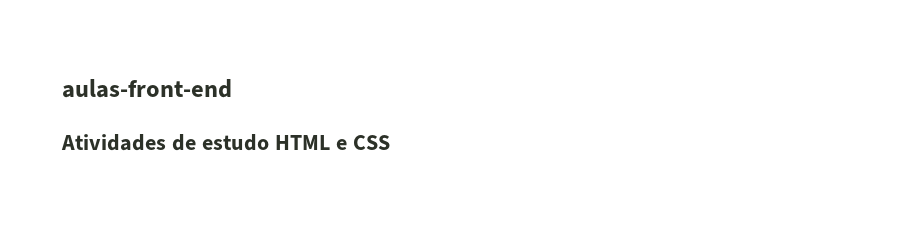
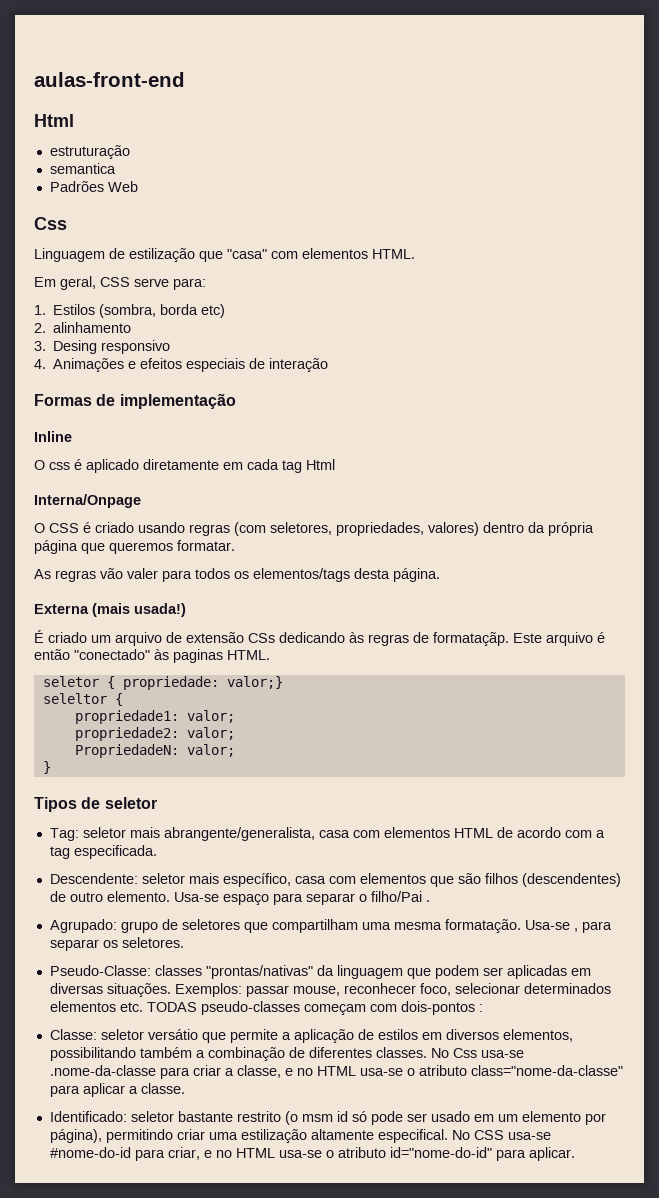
  aulas-front-end
- Atividades de estudo HTML e CSS
+ Html
+ estruturação
+ semantica
+ Padrões Web
+ Css
+ Linguagem de estilização que "casa" com elementos HTML.
+ Em geral, CSS serve para:
+ 1. Estilos (sombra, borda etc)
+ 2. alinhamento
+ 3. Desing responsivo
+ 4. Animações e efeitos especiais de interação
+ Formas de implementação
+ Inline
+ O css é aplicado diretamente em cada tag Html
+ Interna/Onpage
+ O CSS é criado usando regras (com seletores, propriedades, valores) dentro da própria página que queremos formatar.
+ As regras vão valer para todos os elementos/tags desta página.
+ Externa (mais usada!)
+ É criado um arquivo de extensão CSs dedicando às regras de formataçãp. Este arquivo é então "conectado" às paginas HTML.
+ seletor { propriedade: valor;}
+ seleltor {
+ propriedade1: valor;
+ propriedade2: valor;
+ PropriedadeN: valor;
+ }
+ Tipos de seletor
+ Tag: seletor mais abrangente/generalista, casa com elementos HTML de acordo com a tag especificada.
+ Descendente: seletor mais específico, casa com elementos que são filhos (descendentes) de outro elemento. Usa-se espaço para separar o filho/Pai .
+ Agrupado: grupo de seletores que compartilham uma mesma formatação. Usa-se , para separar os seletores.
+ Pseudo-Classe: classes "prontas/nativas" da linguagem que podem ser aplicadas em diversas situações. Exemplos: passar mouse, reconhecer foco, selecionar determinados elementos etc. TODAS pseudo-classes começam com dois-pontos :
+ Classe: seletor versátio que permite a aplicação de estilos em diversos elementos, possibilitando também a combinação de diferentes classes. No Css usa-se .nome-da-classe para criar a classe, e no HTML usa-se o atributo class="nome-da-classe" para aplicar a classe.
+ Identificado: seletor bastante restrito (o msm id só pode ser usado em um elemento por página), permitindo criar uma estilização altamente especifical. No CSS usa-se #nome-do-id para criar, e no HTML usa-se o atributo id="nome-do-id" para aplicar.

